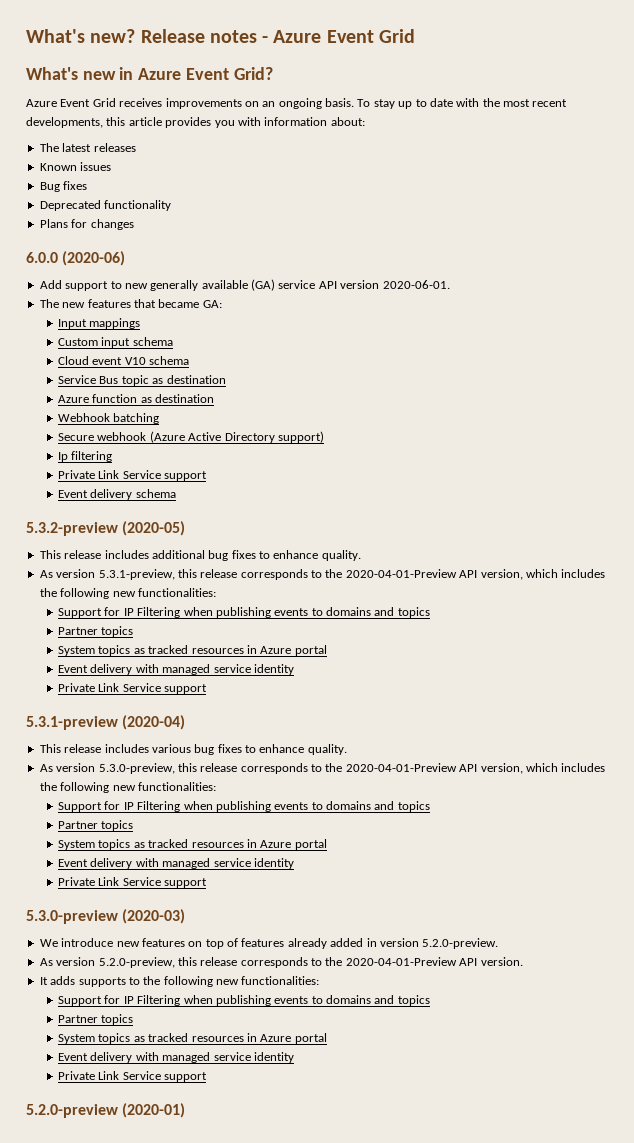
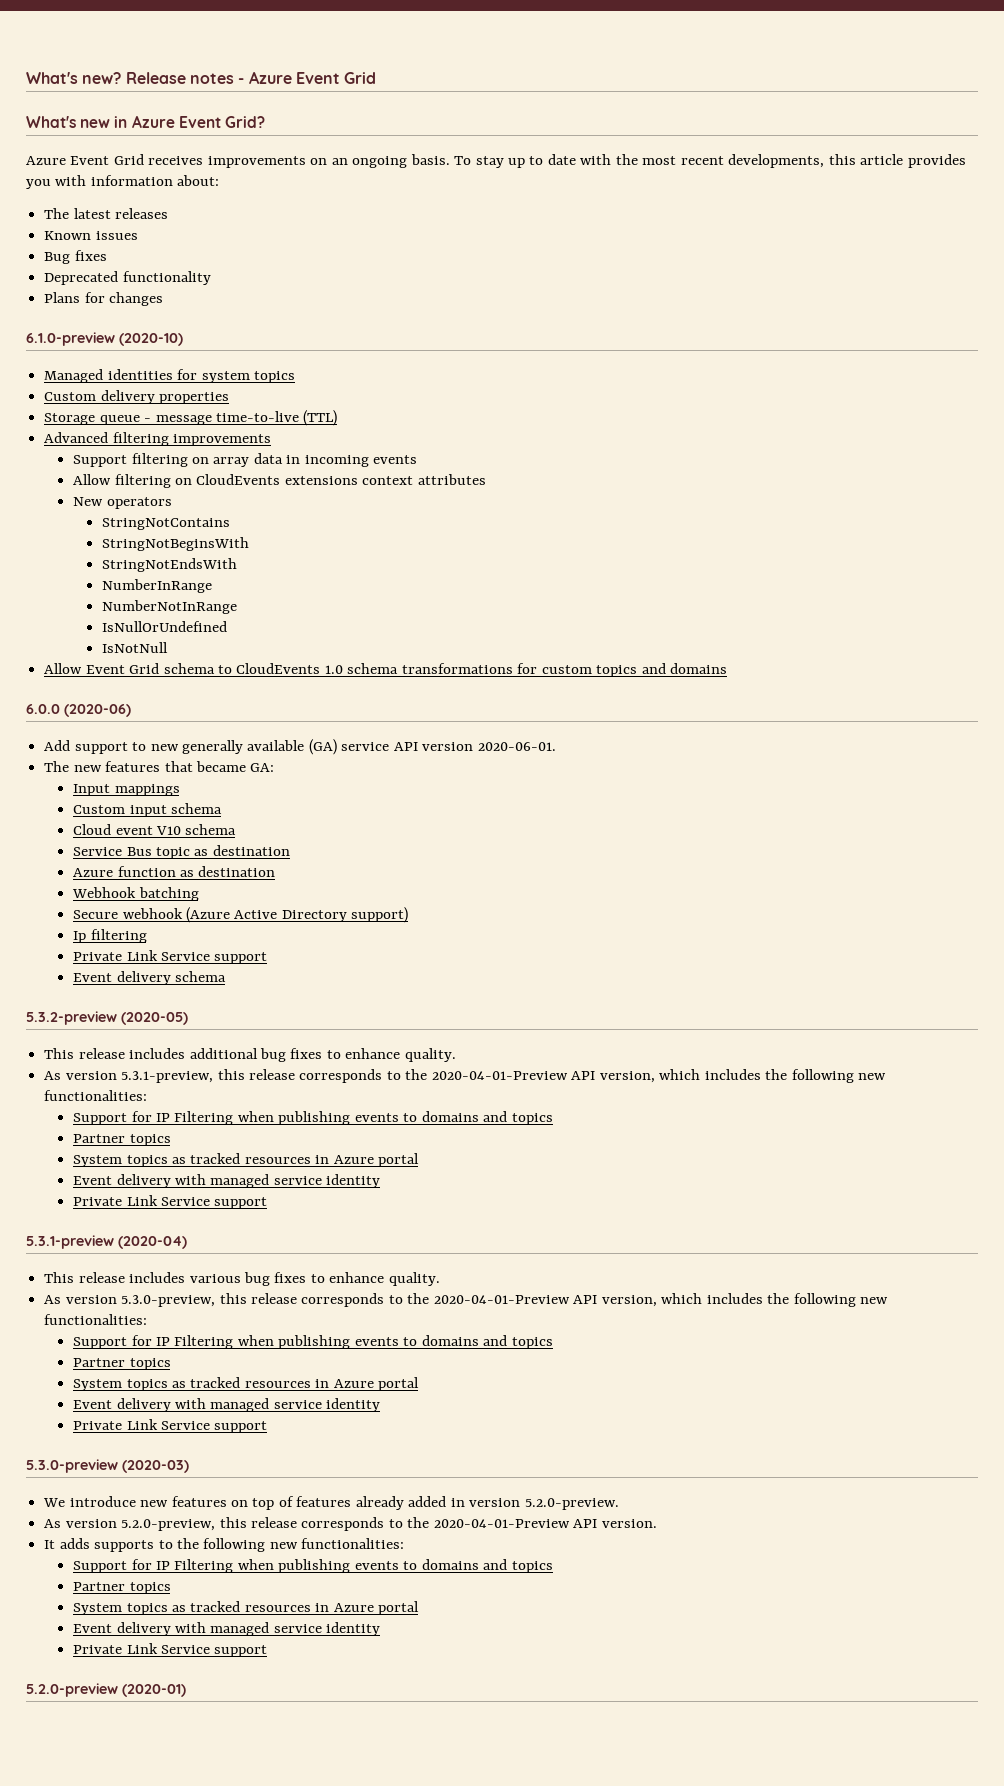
+ 6.1.0-preview (2020-10)
+ Managed identities for system topics
+ Custom delivery properties
+ Storage queue - message time-to-live (TTL)
+ Advanced filtering improvements
+ Support filtering on array data in incoming events
+ Allow filtering on CloudEvents extensions context attributes
+ New operators
+ StringNotContains
+ StringNotBeginsWith
+ StringNotEndsWith
+ NumberInRange
+ NumberNotInRange
+ IsNullOrUndefined
+ IsNotNull
+ Allow Event Grid schema to CloudEvents 1.0 schema transformations for custom topics and domains

